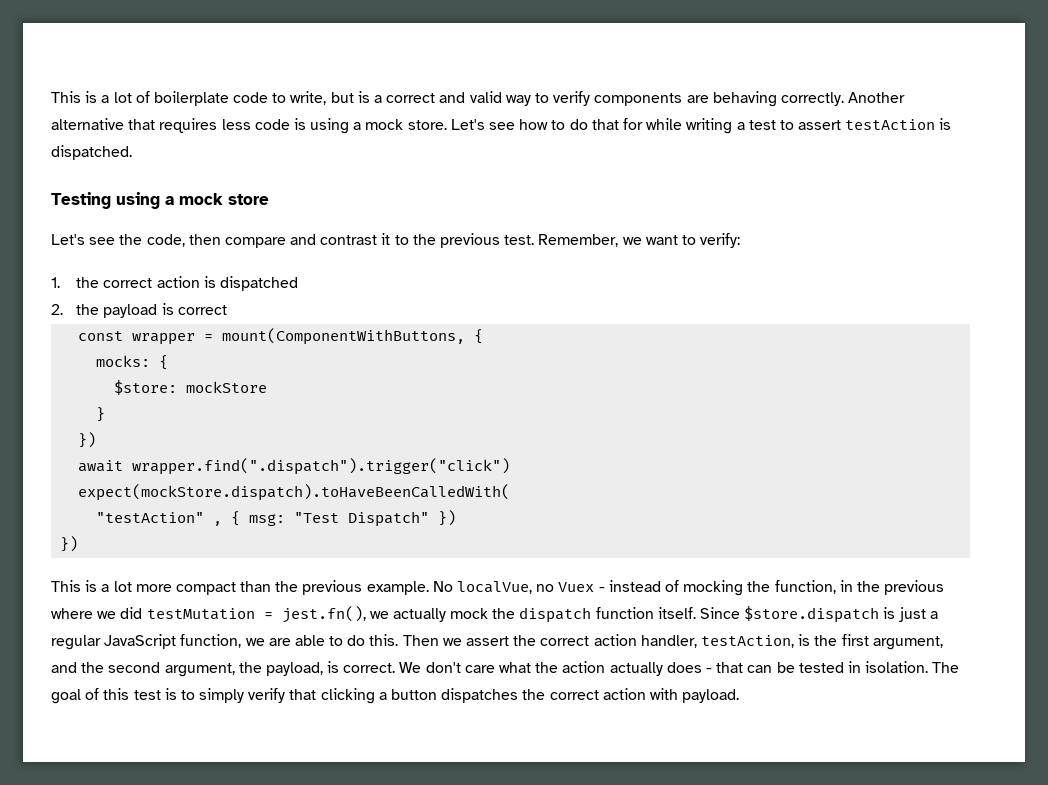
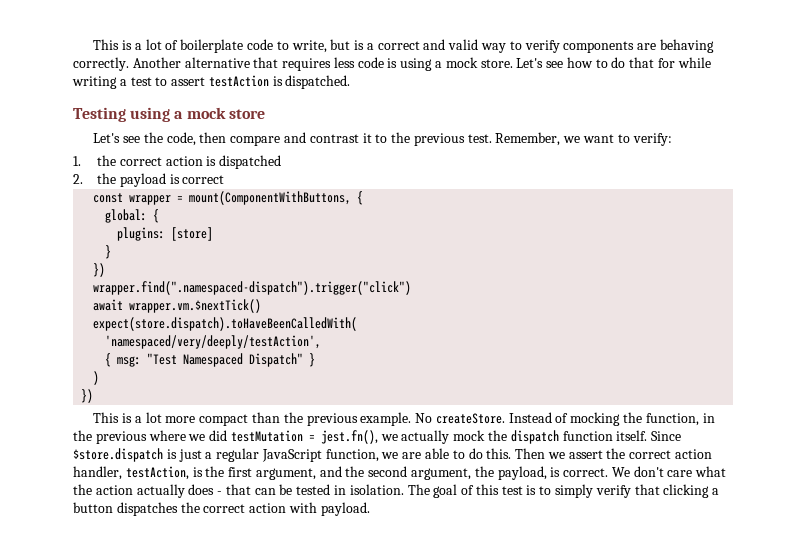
- mocks: {
- $store: mockStore
+ global: {
+ plugins: [store]
+ wrapper.find(".namespaced-dispatch").trigger("click")
- await wrapper.find(".dispatch").trigger("click")
- expect(mockStore.dispatch).toHaveBeenCalledWith(
- "testAction" , { msg: "Test Dispatch" })
+ await wrapper.vm.$nextTick()
+ expect(store.dispatch).toHaveBeenCalledWith(
+ 'namespaced/very/deeply/testAction',
+ { msg: "Test Namespaced Dispatch" }
+ )
- No localVue, no Vuex - instead of mocking the function, in the previous where we did testMutation = jest.fn(), we actually mock the dispatch function itself.
+ No createStore. Instead of mocking the function, in the previous where we did testMutation = jest.fn(), we actually mock the dispatch function itself.

